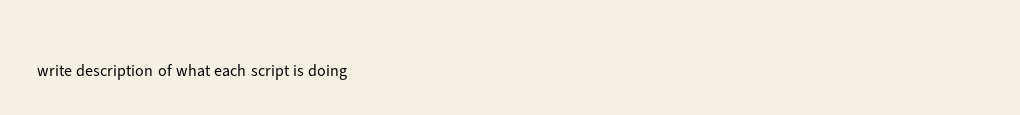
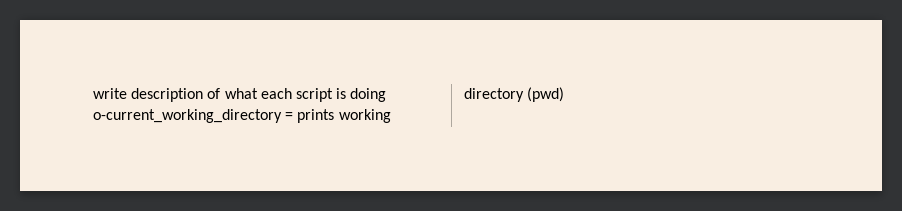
- write description of what each script is doing
+ write description of what each script is doing o-current_working_directory = prints working directory (pwd)

